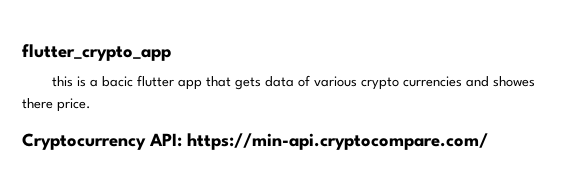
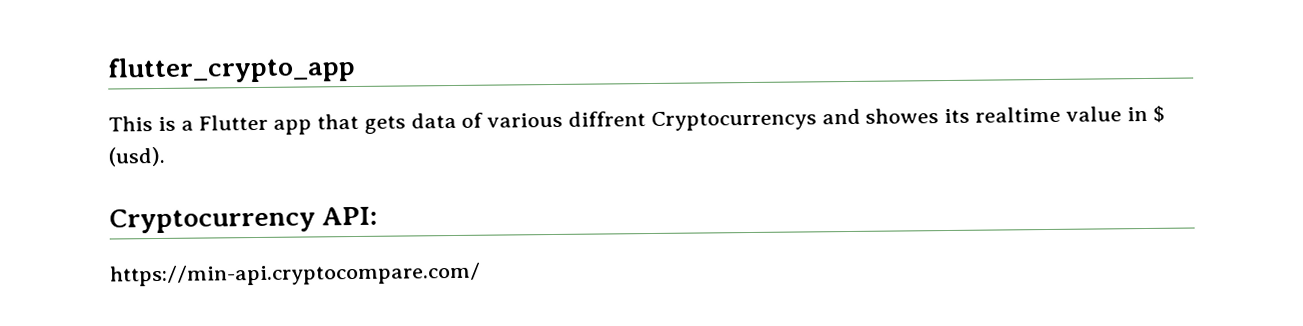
- this is a bacic flutter app that gets data of various crypto currencies and showes there price.
+ This is a Flutter app that gets data of various diffrent Cryptocurrencys and showes its realtime value in $ (usd).
- Cryptocurrency API: https://min-api.cryptocompare.com/
+ Cryptocurrency API:
+ https://min-api.cryptocompare.com/

